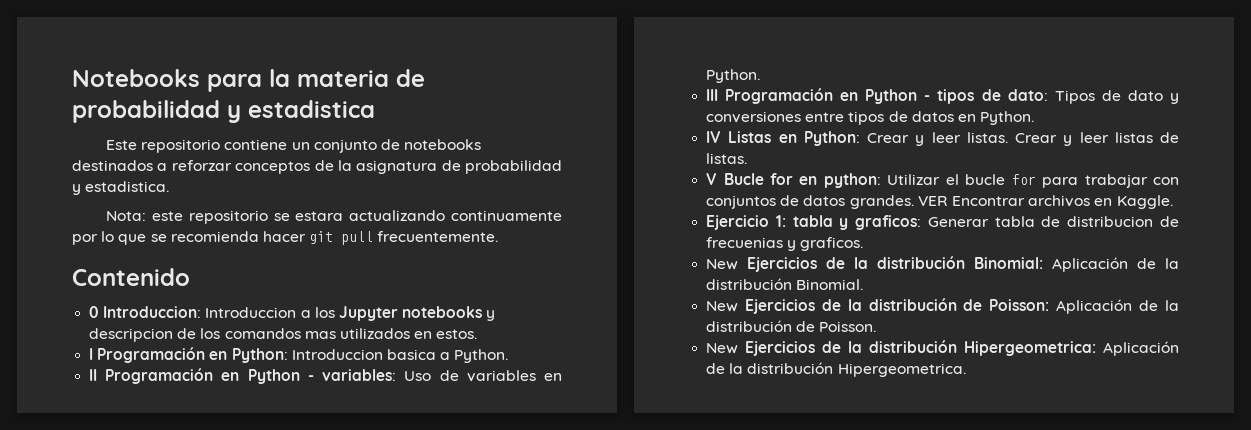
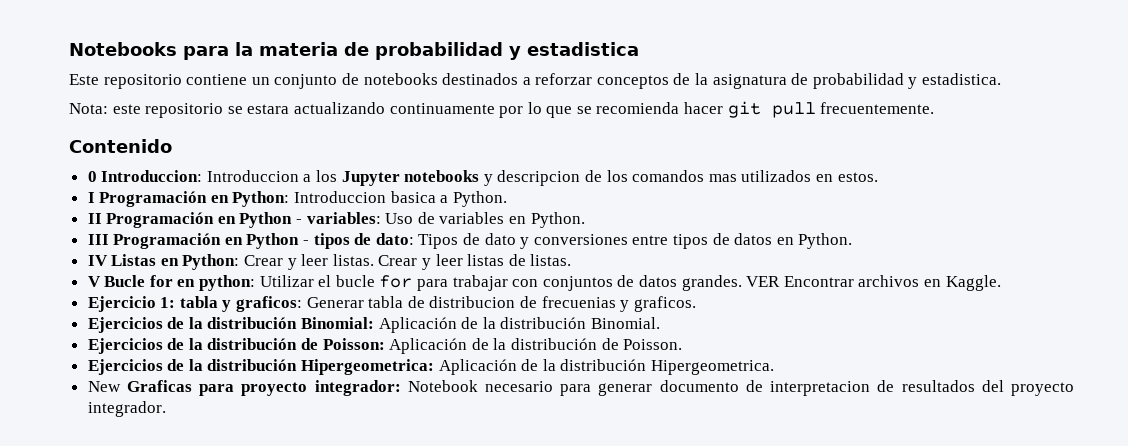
- New Ejercicios de la distribución Binomial: Aplicación de la distribución Binomial.
+ Ejercicios de la distribución Binomial: Aplicación de la distribución Binomial.
- New Ejercicios de la distribución de Poisson: Aplicación de la distribución de Poisson.
+ Ejercicios de la distribución de Poisson: Aplicación de la distribución de Poisson.
- New Ejercicios de la distribución Hipergeometrica: Aplicación de la distribución Hipergeometrica.
+ Ejercicios de la distribución Hipergeometrica: Aplicación de la distribución Hipergeometrica.
+ New Graficas para proyecto integrador: Notebook necesario para generar documento de interpretacion de resultados del proyecto integrador.

